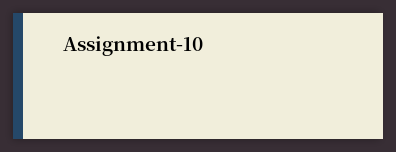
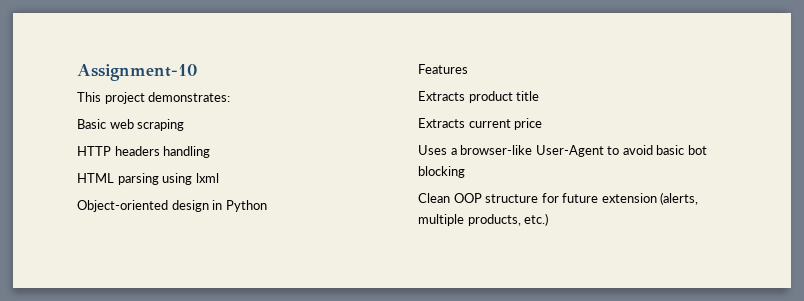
+ This project demonstrates:
+ Basic web scraping
+ HTTP headers handling
+ HTML parsing using lxml
+ Object-oriented design in Python
+ Features
+ Extracts product title
+ Extracts current price
+ Uses a browser-like User-Agent to avoid basic bot blocking
+ Clean OOP structure for future extension (alerts, multiple products, etc.)

